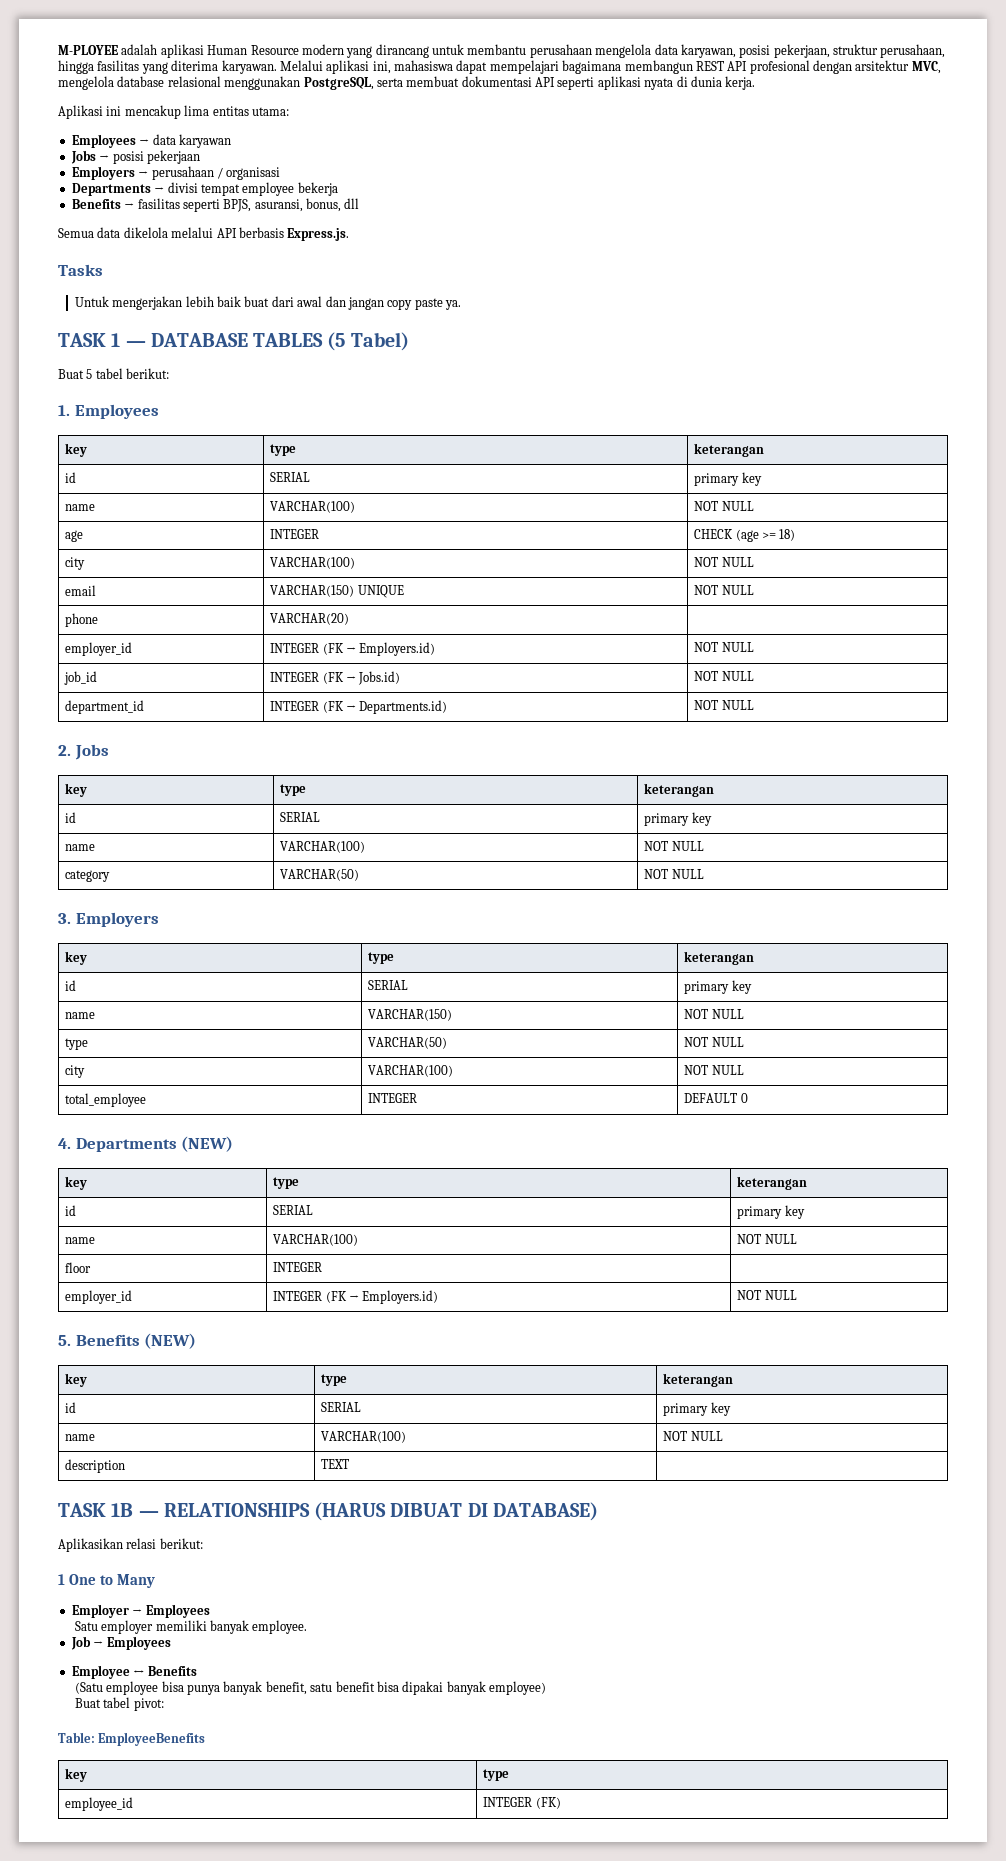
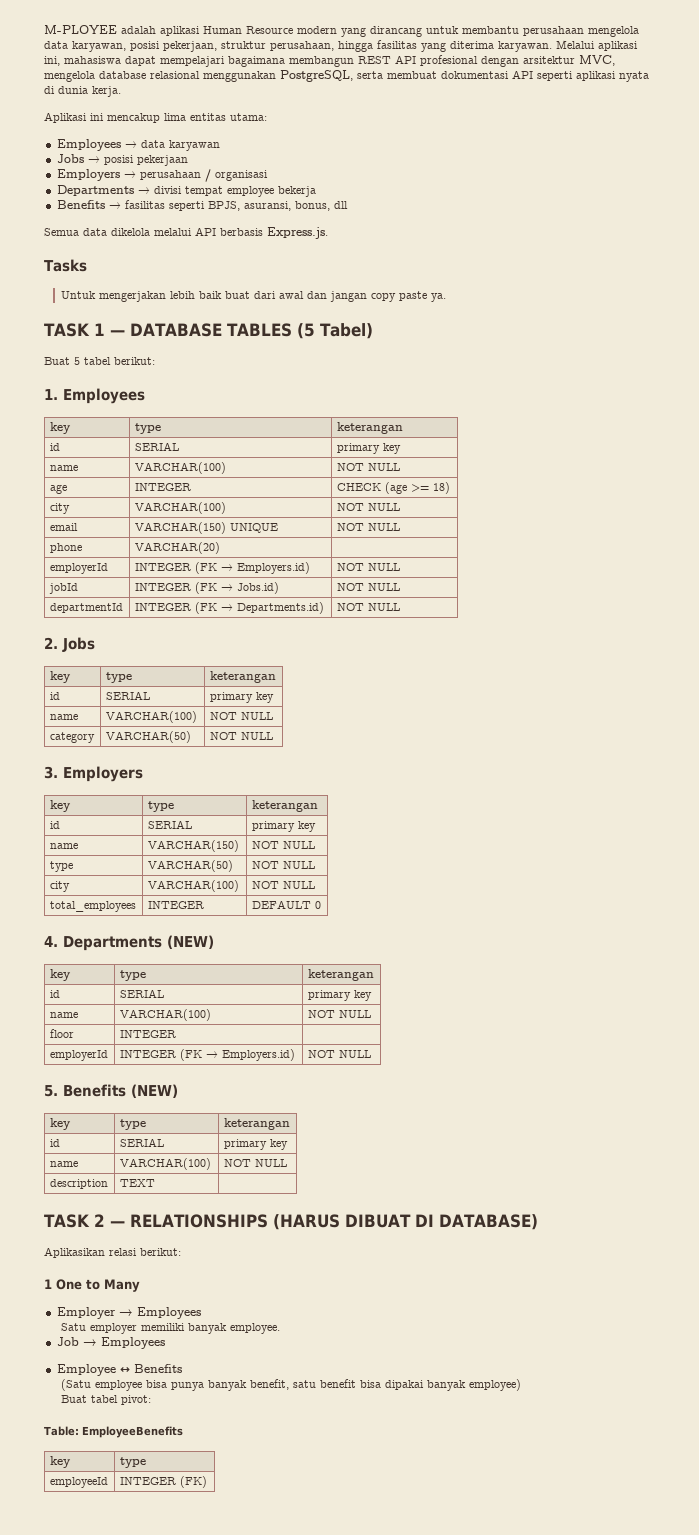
  phone | VARCHAR(20) |
- employer_id | INTEGER (FK → Employers.id) | NOT NULL
- job_id | INTEGER (FK → Jobs.id) | NOT NULL
+ employerId | INTEGER (FK → Employers.id) | NOT NULL
+ jobId | INTEGER (FK → Jobs.id) | NOT NULL
- department_id | INTEGER (FK → Departments.id) | NOT NULL
+ departmentId | INTEGER (FK → Departments.id) | NOT NULL
- total_employee | INTEGER | DEFAULT 0
+ total_employees | INTEGER | DEFAULT 0
  floor | INTEGER |
- employer_id | INTEGER (FK → Employers.id) | NOT NULL
+ employerId | INTEGER (FK → Employers.id) | NOT NULL
- TASK 1B — RELATIONSHIPS (HARUS DIBUAT DI DATABASE)
+ TASK 2 — RELATIONSHIPS (HARUS DIBUAT DI DATABASE)
- employee_id | INTEGER (FK)
+ employeeId | INTEGER (FK)

